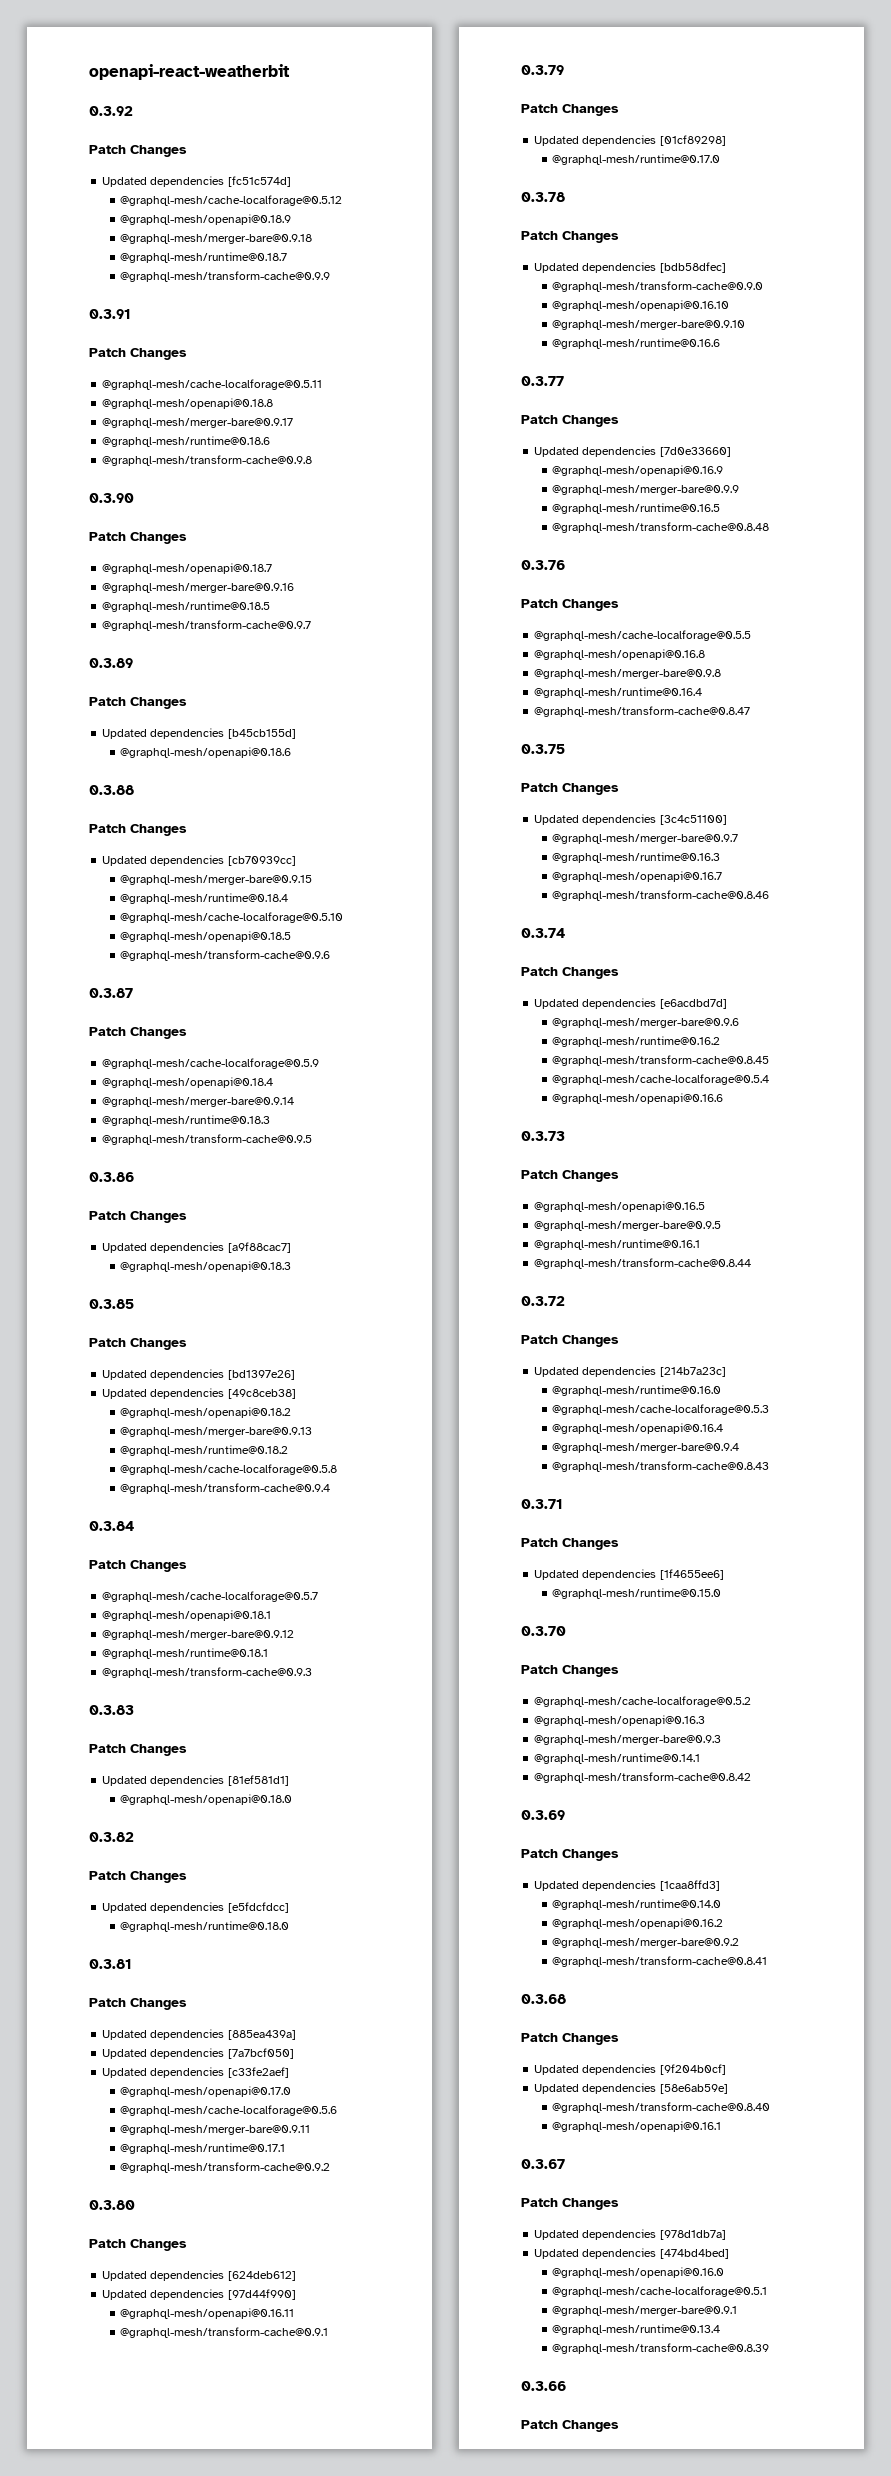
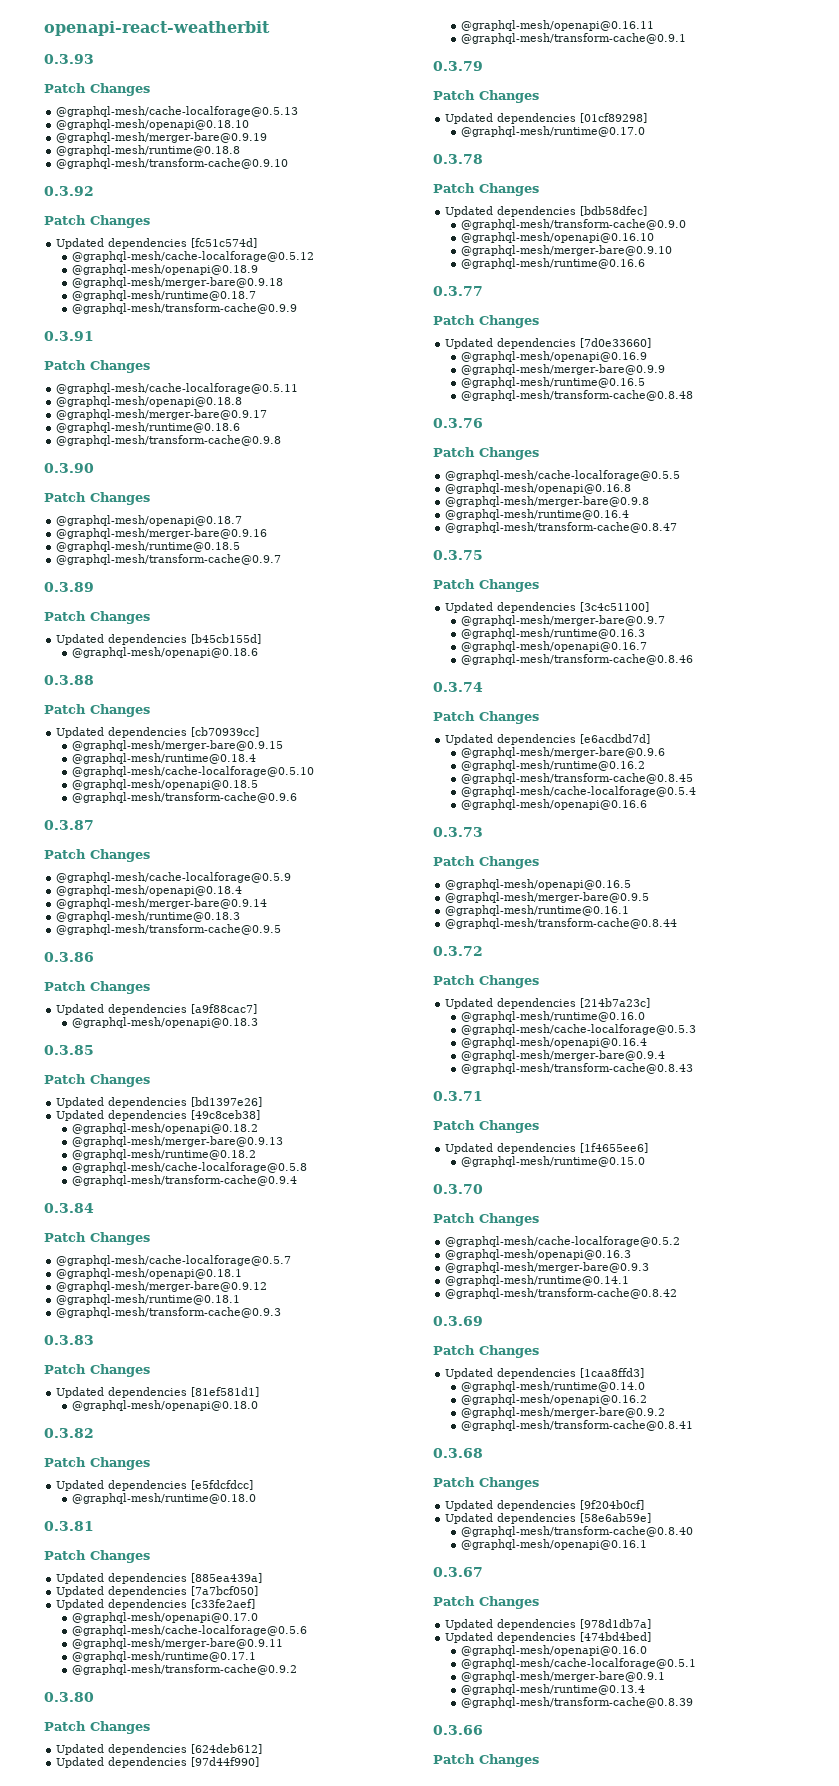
+ 0.3.93
+ Patch Changes
+ @graphql-mesh/cache-localforage@0.5.13
+ @graphql-mesh/openapi@0.18.10
+ @graphql-mesh/merger-bare@0.9.19
+ @graphql-mesh/runtime@0.18.8
+ @graphql-mesh/transform-cache@0.9.10

